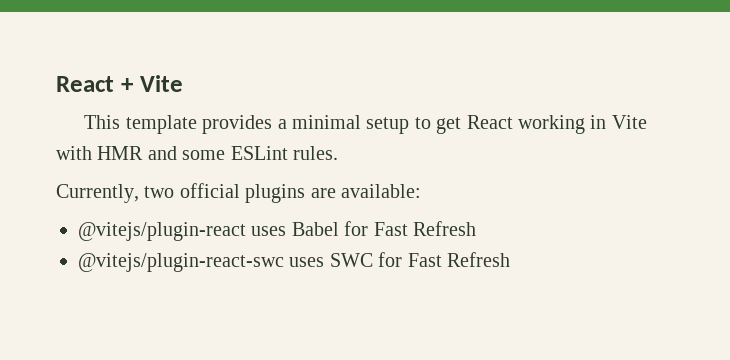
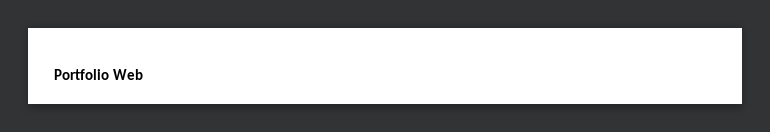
- React + Vite
- This template provides a minimal setup to get React working in Vite with HMR and some ESLint rules.
- Currently, two official plugins are available:
- @vitejs/plugin-react uses Babel for Fast Refresh
- @vitejs/plugin-react-swc uses SWC for Fast Refresh
+ Portfolio Web

